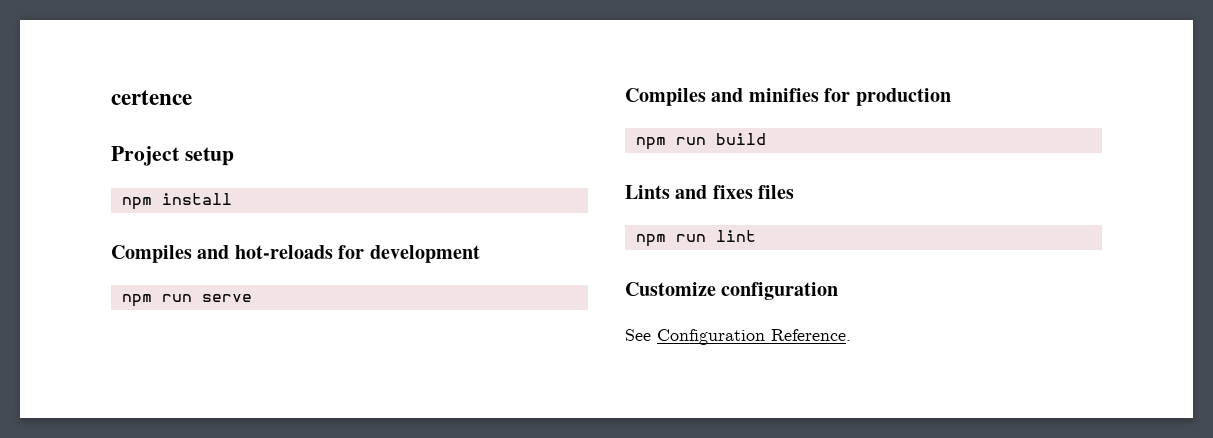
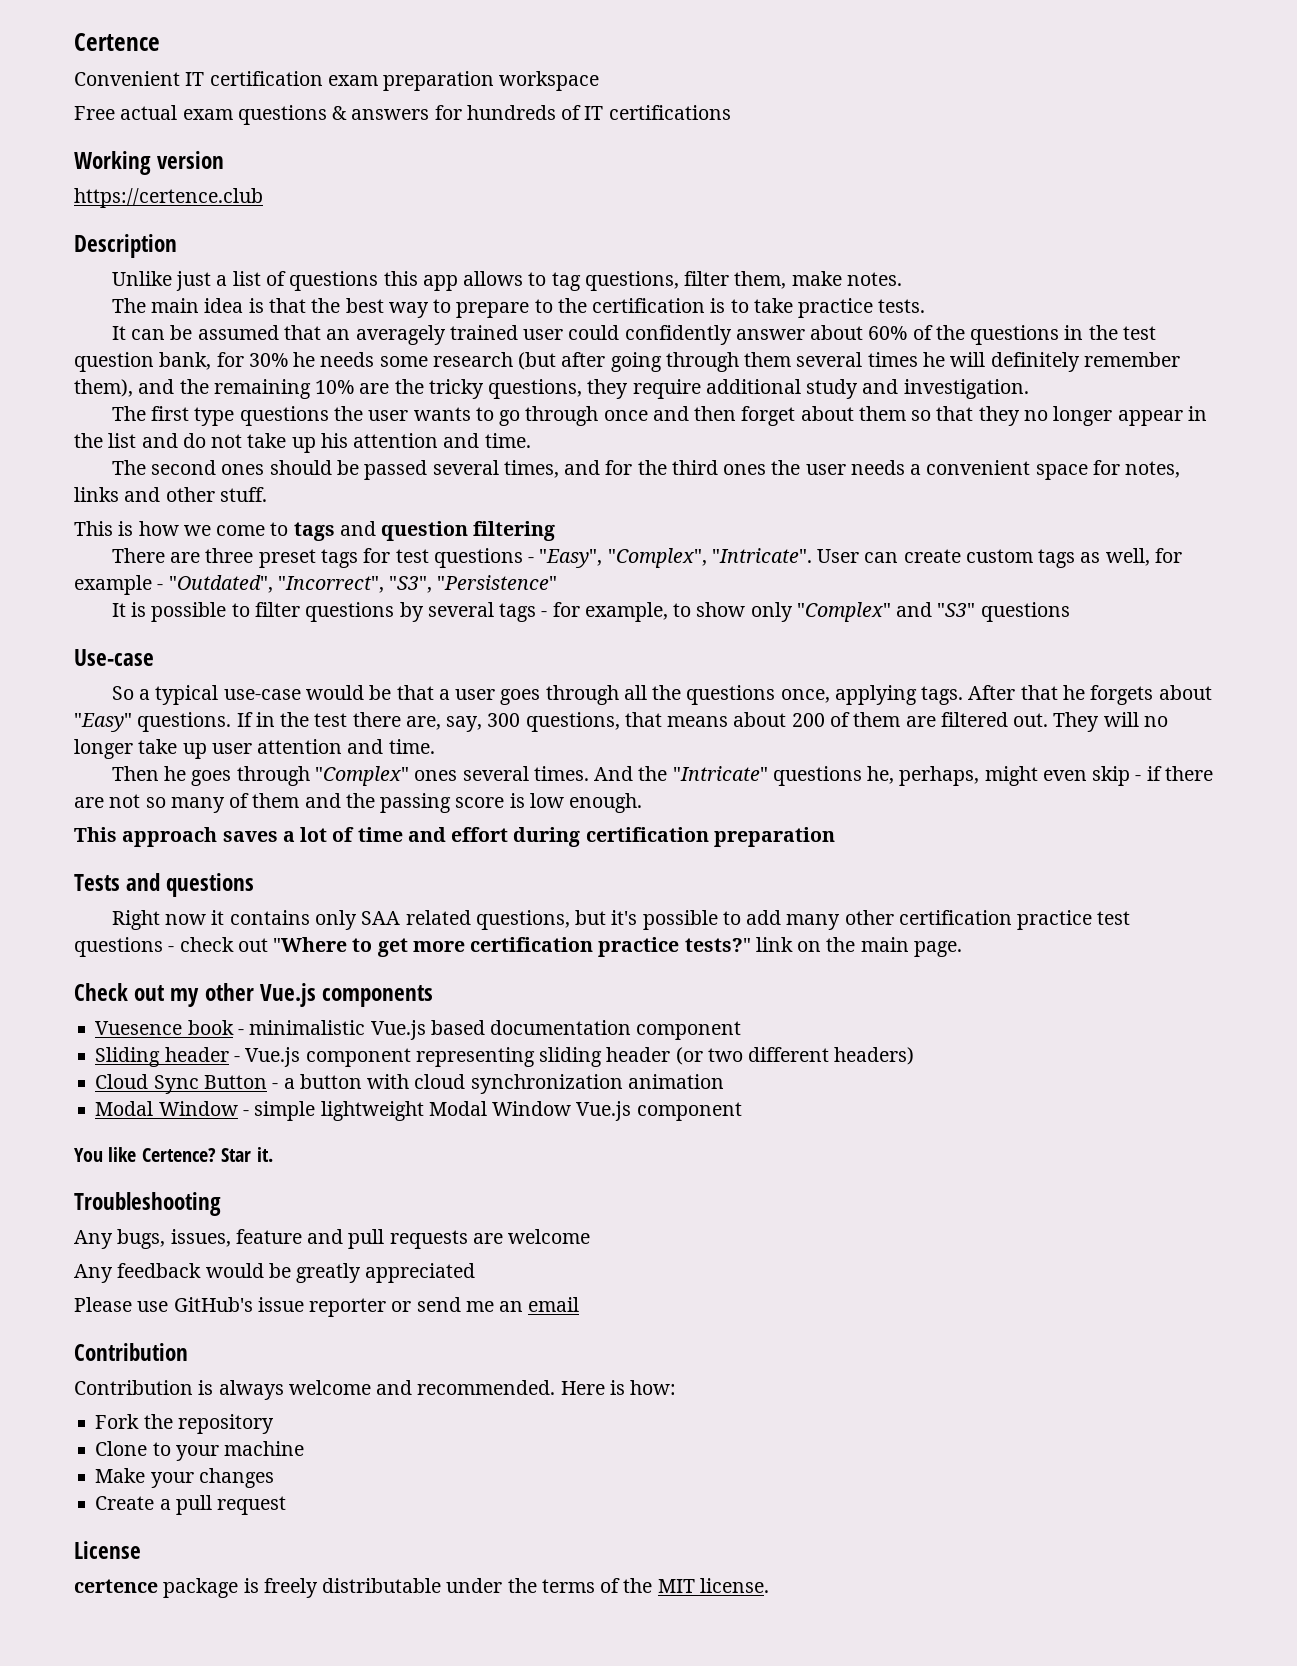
- certence
- Project setup
- npm install
- Compiles and hot-reloads for development
- npm run serve
- Compiles and minifies for production
- npm run build
- Lints and fixes files
- npm run lint
- Customize configuration
- See Configuration Reference.
+ Certence
+ Convenient IT certification exam preparation workspace
+ Free actual exam questions & answers for hundreds of IT certifications
+ Working version
+ https://certence.club
+ Description
+ Unlike just a list of questions this app allows to tag questions, filter them, make notes.
+ The main idea is that the best way to prepare to the certification is to take practice tests.
+ It can be assumed that an averagely trained user could confidently answer about 60% of the questions in the test question bank, for 30% he needs some research (but after going through them several times he will definitely remember them), and the remaining 10% are the tricky questions, they require additional study and investigation.
+ The first type questions the user wants to go through once and then forget about them so that they no longer appear in the list and do not take up his attention and time.
+ The second ones should be passed several times, and for the third ones the user needs a convenient space for notes, links and other stuff.
+ This is how we come to tags and question filtering
+ There are three preset tags for test questions - "Easy", "Complex", "Intricate". User can create custom tags as well, for example - "Outdated", "Incorrect", "S3", "Persistence"
+ It is possible to filter questions by several tags - for example, to show only "Complex" and "S3" questions
+ Use-case
+ So a typical use-case would be that a user goes through all the questions once, applying tags. After that he forgets about "Easy" questions. If in the test there are, say, 300 questions, that means about 200 of them are filtered out. They will no longer take up user attention and time.
+ Then he goes through "Complex" ones several times. And the "Intricate" questions he, perhaps, might even skip - if there are not so many of them and the passing score is low enough.
+ This approach saves a lot of time and effort during certification preparation
+ Tests and questions
+ Right now it contains only SAA related questions, but it's possible to add many other certification practice test questions - check out "Where to get more certification practice tests?" link on the main page.
+ Check out my other Vue.js components
+ Vuesence book - minimalistic Vue.js based documentation component
+ Sliding header - Vue.js component representing sliding header (or two different headers)
+ Cloud Sync Button - a button with cloud synchronization animation
+ Modal Window - simple lightweight Modal Window Vue.js component
+ You like Certence? Star it.
+ Troubleshooting
+ Any bugs, issues, feature and pull requests are welcome
+ Any feedback would be greatly appreciated
+ Please use GitHub's issue reporter or send me an email
+ Contribution
+ Contribution is always welcome and recommended. Here is how:
+ Fork the repository
+ Clone to your machine
+ Make your changes
+ Create a pull request
+ License
+ certence package is freely distributable under the terms of the MIT license.

